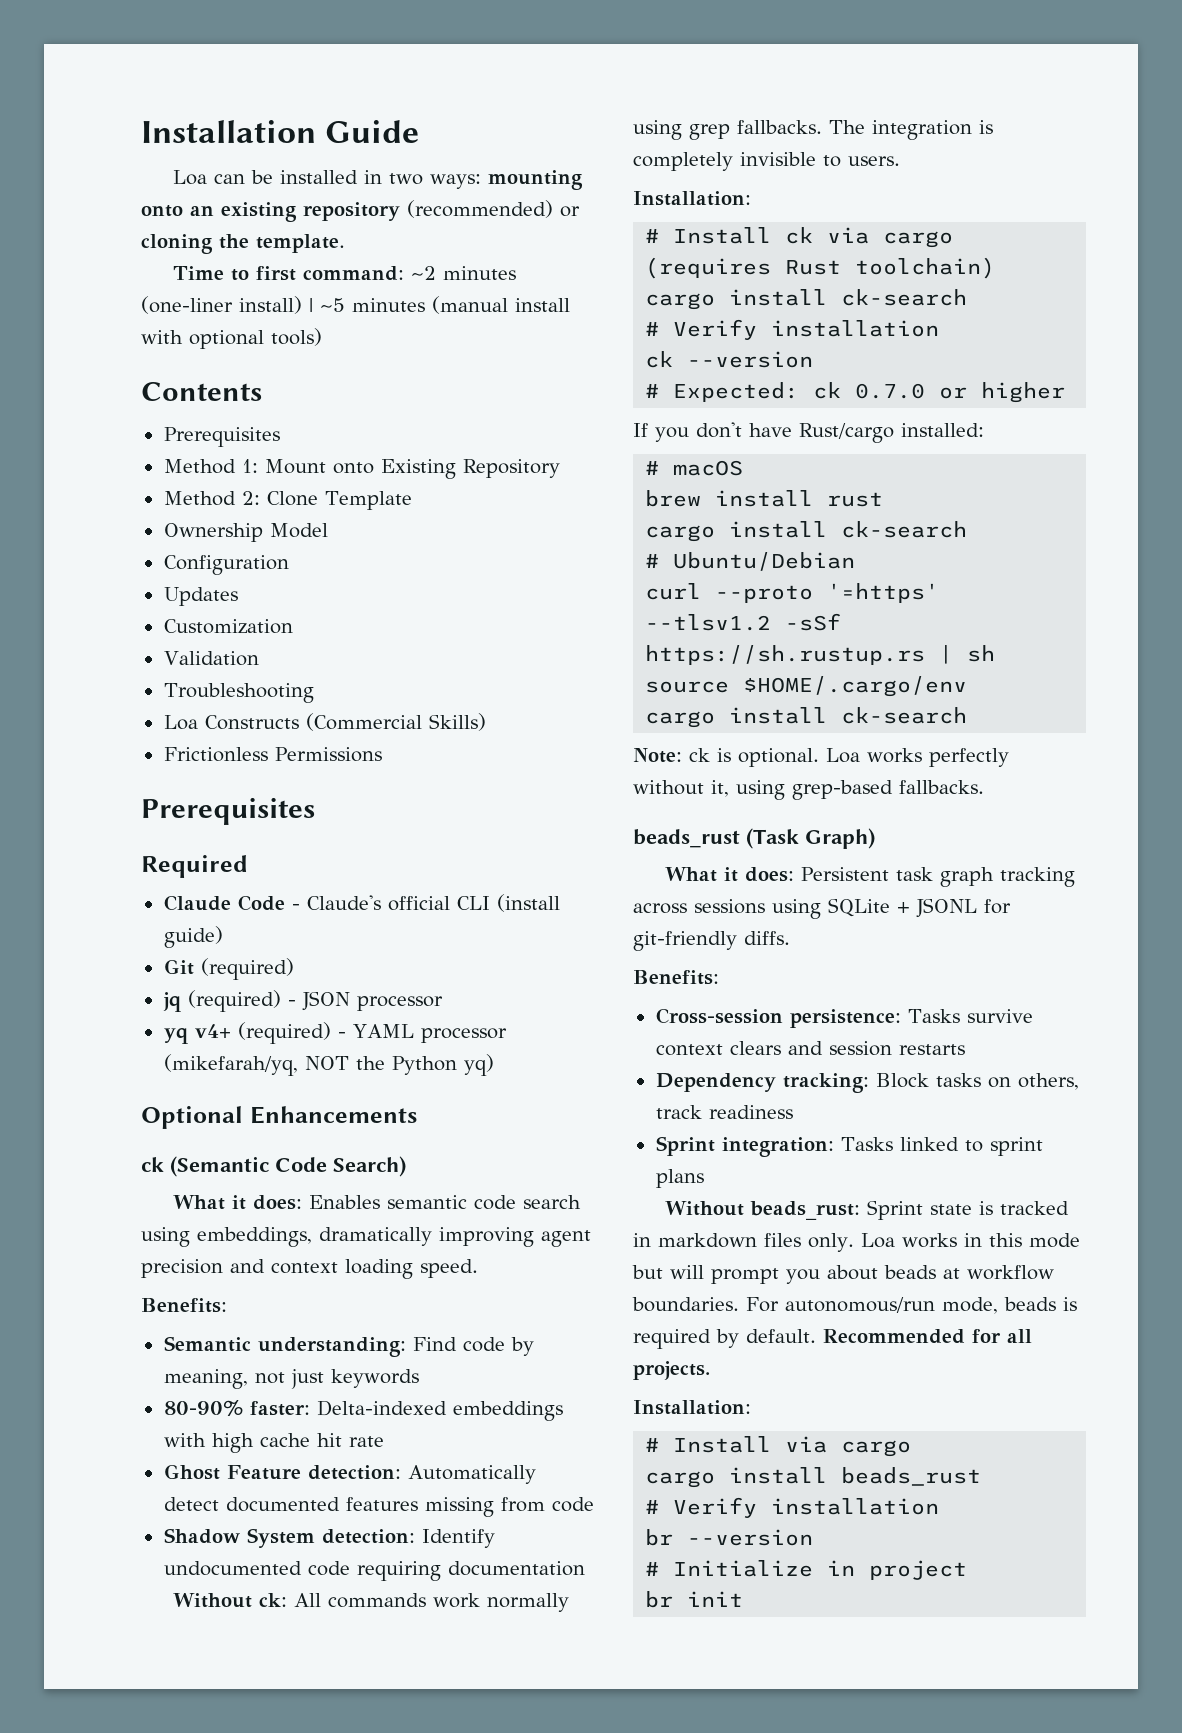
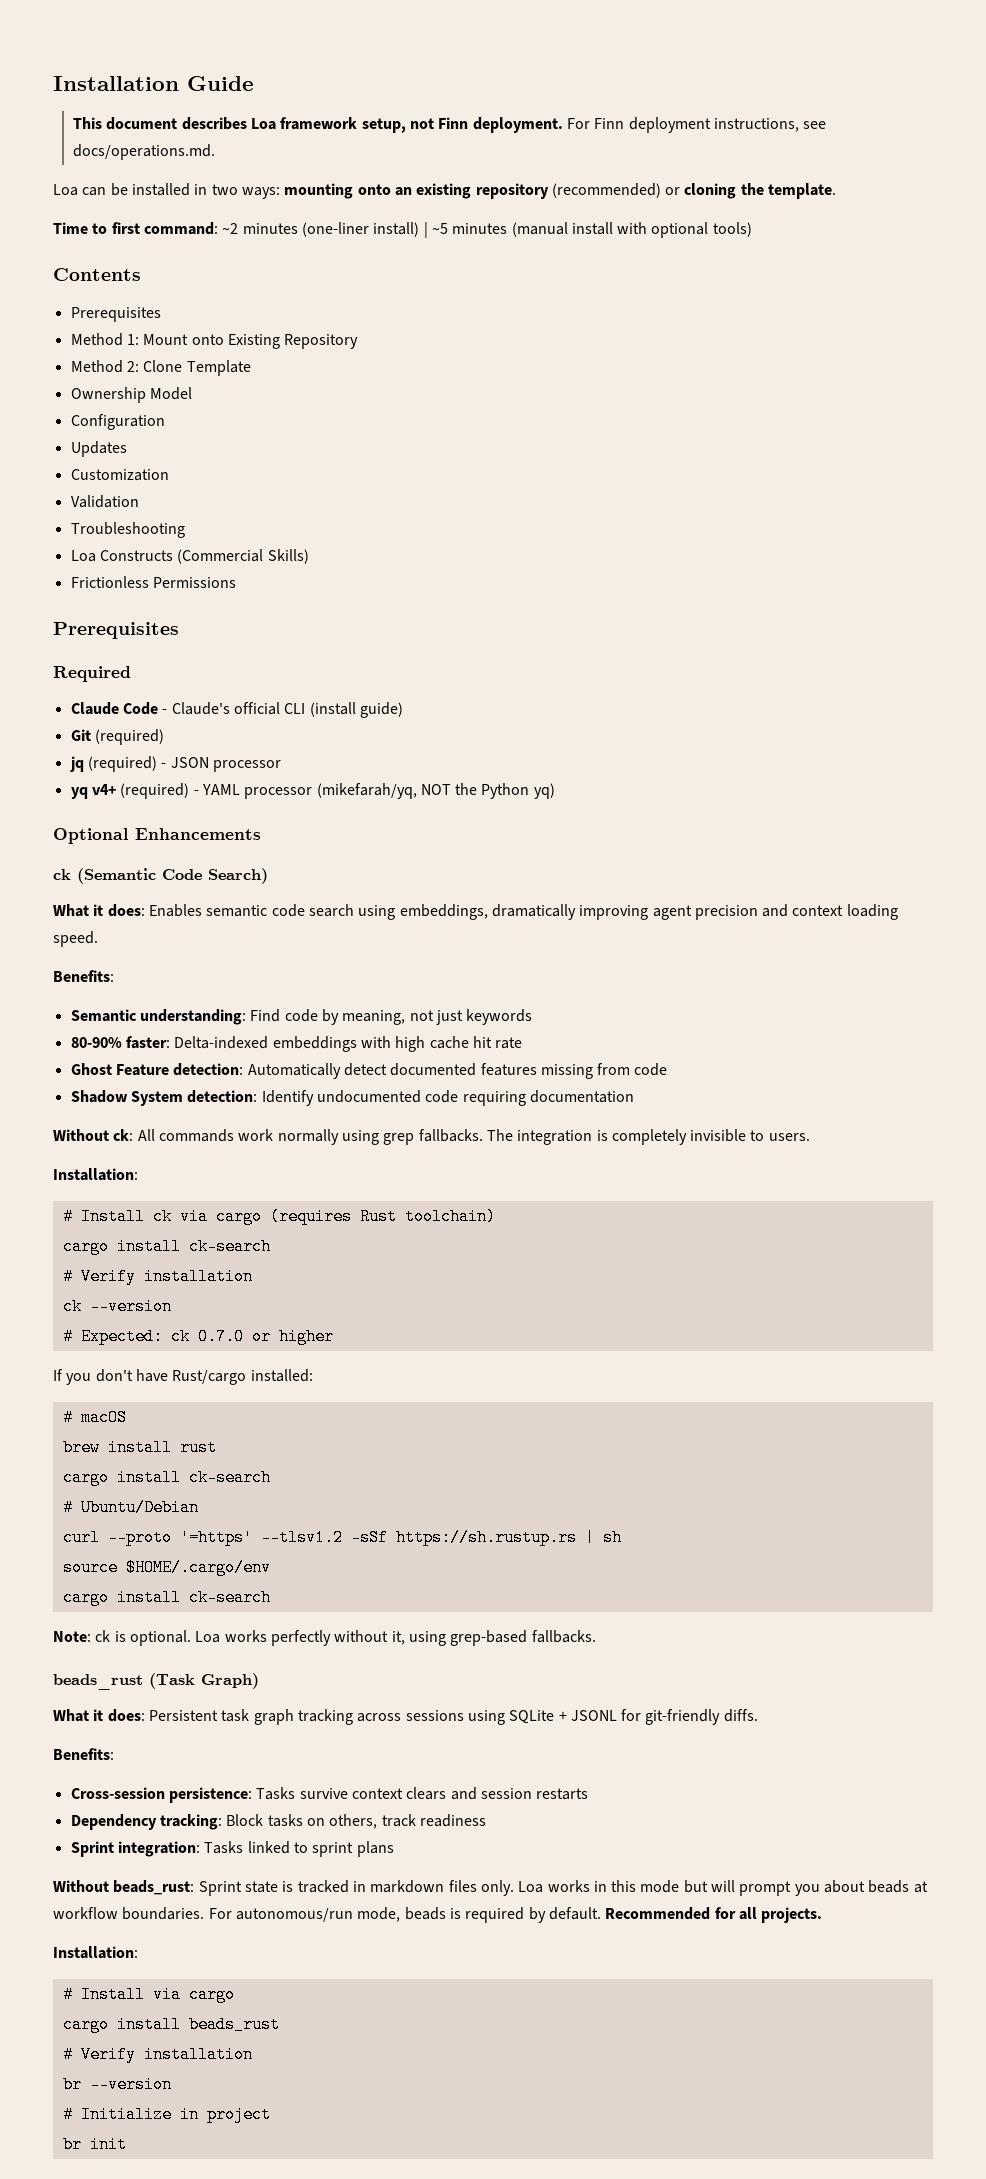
+ This document describes Loa framework setup, not Finn deployment. For Finn deployment instructions, see docs/operations.md.

